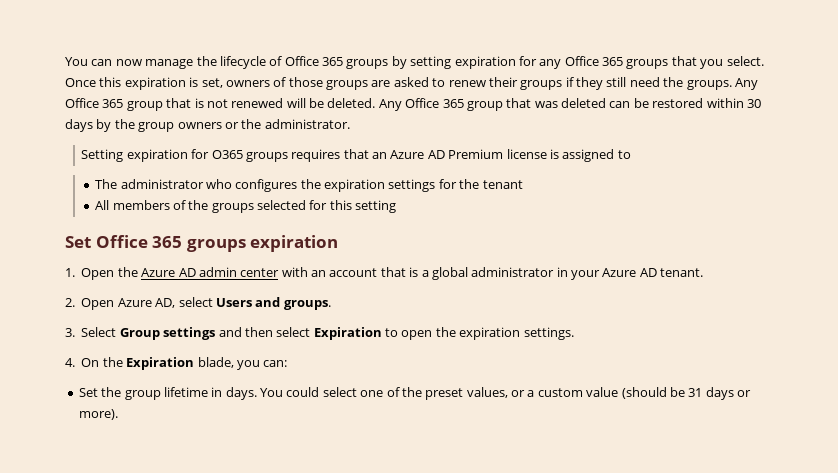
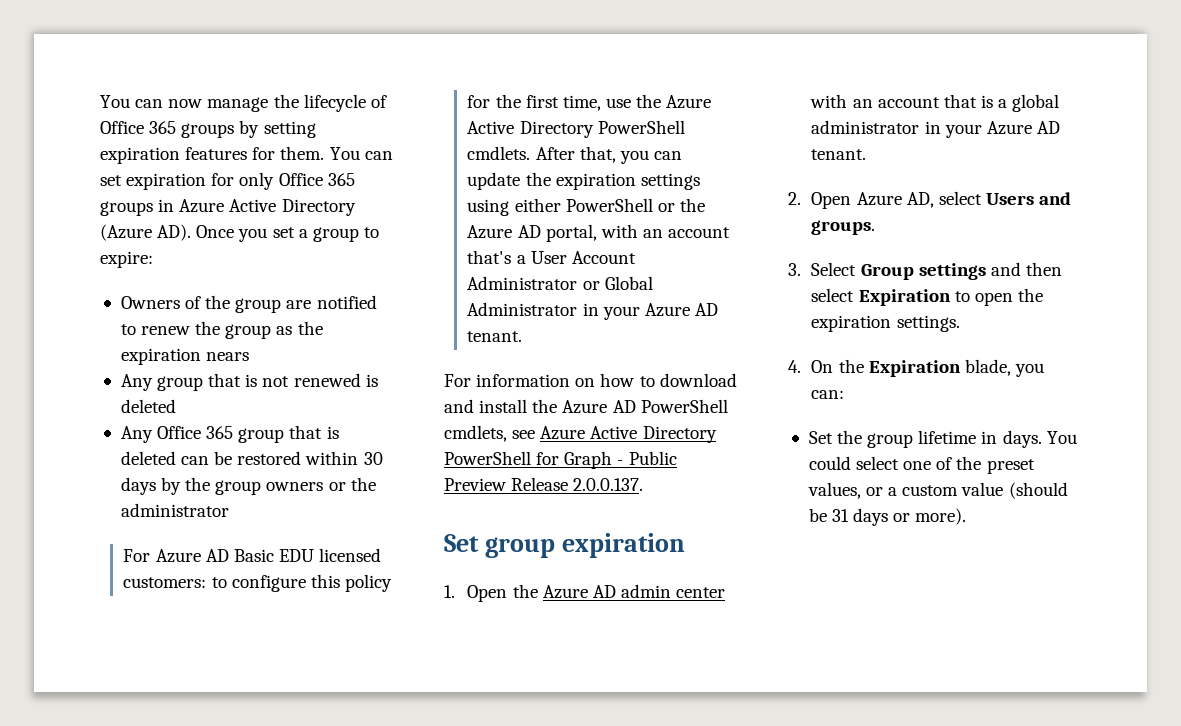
- You can now manage the lifecycle of Office 365 groups by setting expiration for any Office 365 groups that you select. Once this expiration is set, owners of those groups are asked to renew their groups if they still need the groups. Any Office 365 group that is not renewed will be deleted. Any Office 365 group that was deleted can be restored within 30 days by the group owners or the administrator.
- Setting expiration for O365 groups requires that an Azure AD Premium license is assigned to
- The administrator who configures the expiration settings for the tenant
- All members of the groups selected for this setting
- Set Office 365 groups expiration
+ You can now manage the lifecycle of Office 365 groups by setting expiration features for them. You can set expiration for only Office 365 groups in Azure Active Directory (Azure AD). Once you set a group to expire:
+ Owners of the group are notified to renew the group as the expiration nears
+ Any group that is not renewed is deleted
+ Any Office 365 group that is deleted can be restored within 30 days by the group owners or the administrator
+ For Azure AD Basic EDU licensed customers: to configure this policy for the first time, use the Azure Active Directory PowerShell cmdlets. After that, you can update the expiration settings using either PowerShell or the Azure AD portal, with an account that's a User Account Administrator or Global Administrator in your Azure AD tenant.
+ For information on how to download and install the Azure AD PowerShell cmdlets, see Azure Active Directory PowerShell for Graph - Public Preview Release 2.0.0.137.
+ Set group expiration

